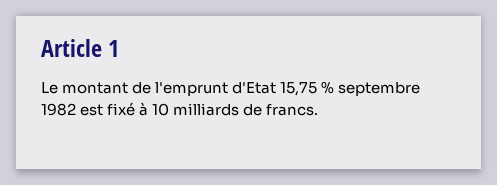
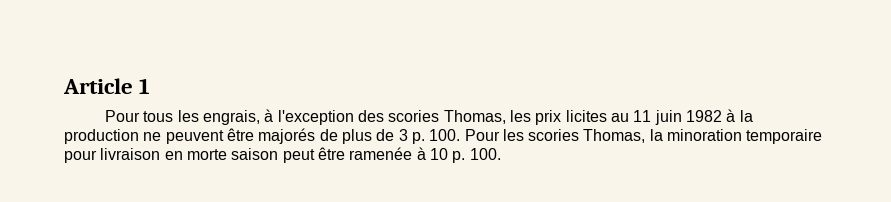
- Le montant de l'emprunt d'Etat 15,75 % septembre 1982 est fixé à 10 milliards de francs.
+ Pour tous les engrais, à l'exception des scories Thomas, les prix licites au 11 juin 1982 à la production ne peuvent être majorés de plus de 3 p. 100. Pour les scories Thomas, la minoration temporaire pour livraison en morte saison peut être ramenée à 10 p. 100.

